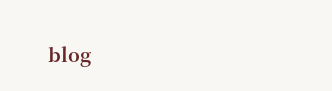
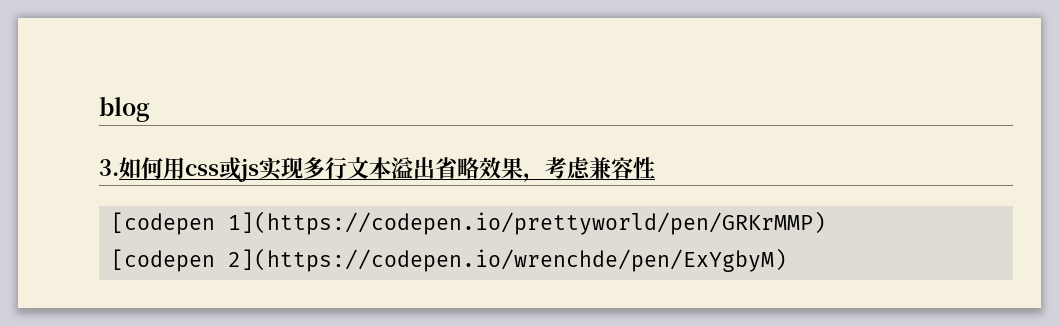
+ 3.如何用css或js实现多行文本溢出省略效果，考虑兼容性
+ [codepen 1](https://codepen.io/prettyworld/pen/GRKrMMP)
+ [codepen 2](https://codepen.io/wrenchde/pen/ExYgbyM)

